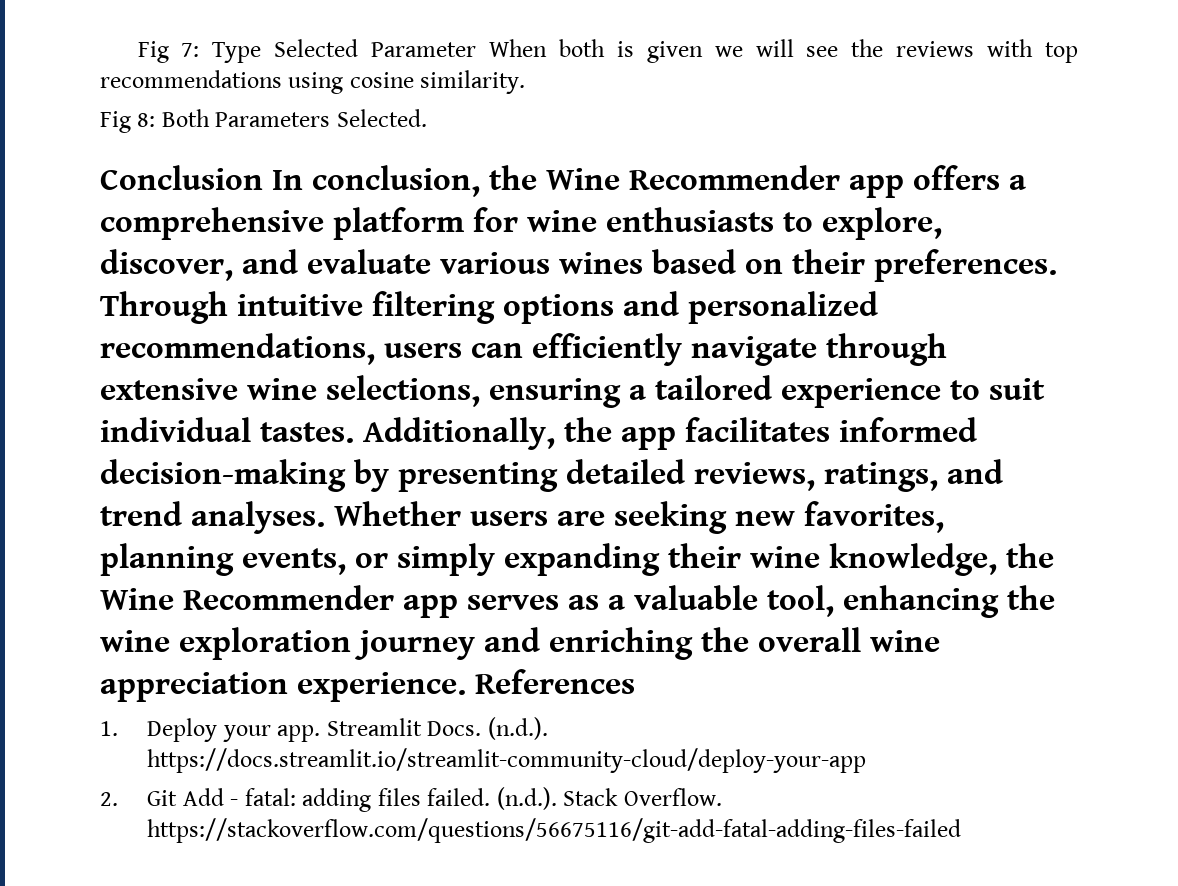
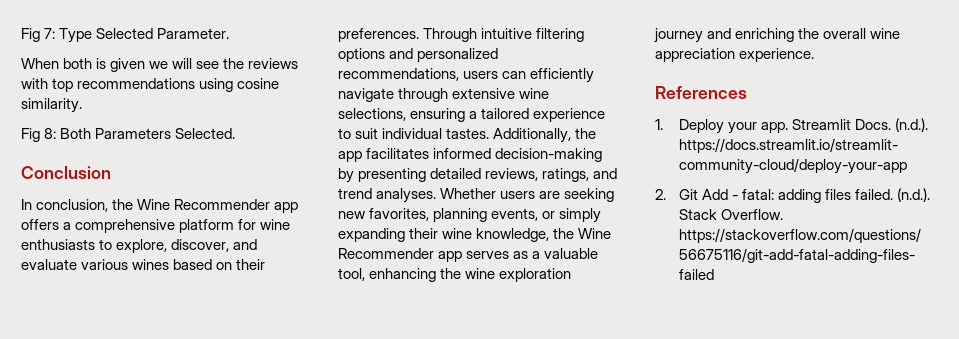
- Fig 7: Type Selected Parameter When both is given we will see the reviews with top recommendations using cosine similarity.
+ Fig 7: Type Selected Parameter.
+ When both is given we will see the reviews with top recommendations using cosine similarity.
- Conclusion In conclusion, the Wine Recommender app offers a comprehensive platform for wine enthusiasts to explore, discover, and evaluate various wines based on their preferences.
+ Conclusion
+ In conclusion, the Wine Recommender app offers a comprehensive platform for wine enthusiasts to explore, discover, and evaluate various wines based on their preferences.
- Whether users are seeking new favorites, planning events, or simply expanding their wine knowledge, the Wine Recommender app serves as a valuable tool, enhancing the wine exploration journey and enriching the overall wine appreciation experience. References
+ Whether users are seeking new favorites, planning events, or simply expanding their wine knowledge, the Wine Recommender app serves as a valuable tool, enhancing the wine exploration journey and enriching the overall wine appreciation experience.
+ References

